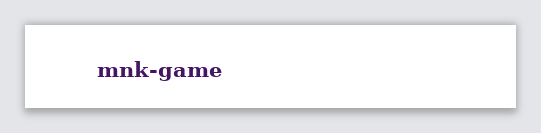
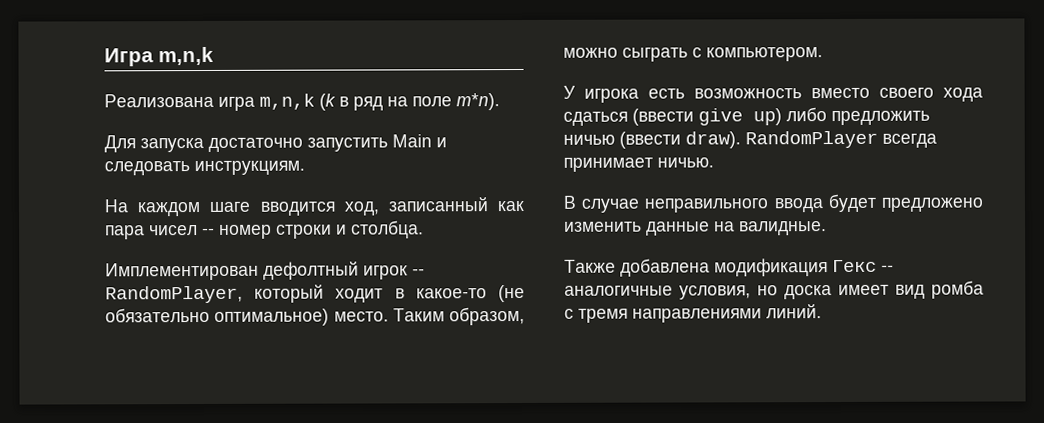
- mnk-game
+ Игра m,n,k
+ Реализована игра m,n,k (k в ряд на поле m*n).
+ Для запуска достаточно запустить Main и следовать инструкциям.
+ На каждом шаге вводится ход, записанный как пара чисел -- номер строки и столбца.
+ Имплементирован дефолтный игрок -- RandomPlayer, который ходит в какое-то (не обязательно оптимальное) место. Таким образом, можно сыграть с компьютером.
+ У игрока есть возможность вместо своего хода сдаться (ввести give up) либо предложить ничью (ввести draw). RandomPlayer всегда принимает ничью.
+ В случае неправильного ввода будет предложено изменить данные на валидные.
+ Также добавлена модификация Гекс -- аналогичные условия, но доска имеет вид ромба с тремя направлениями линий.

